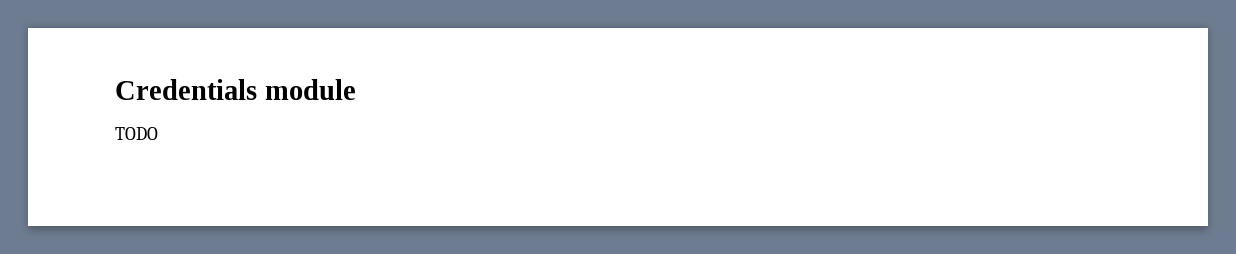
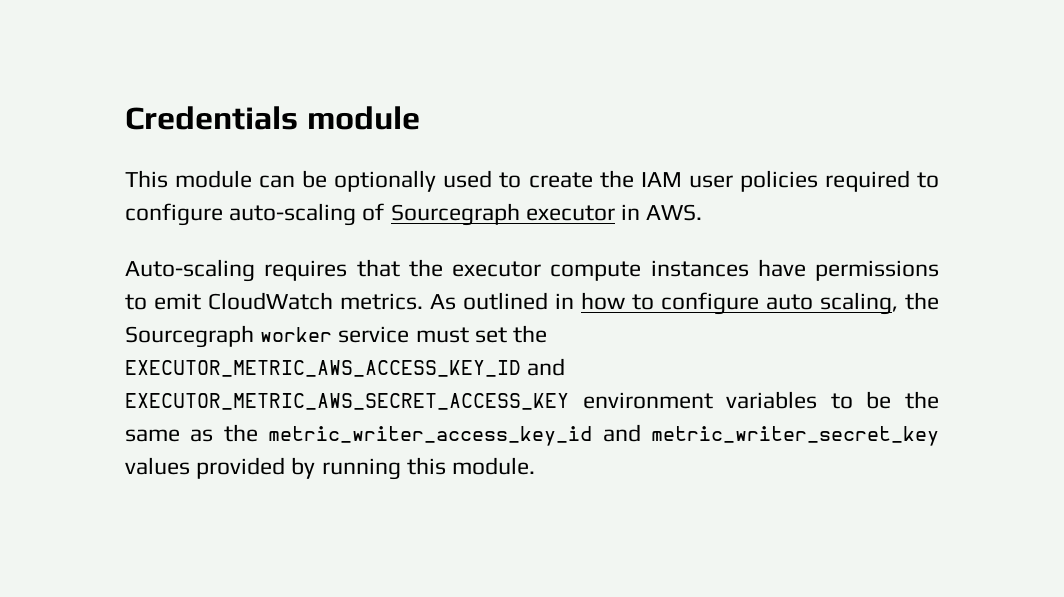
- TODO
+ This module can be optionally used to create the IAM user policies required to configure auto-scaling of Sourcegraph executor in AWS.
+ Auto-scaling requires that the executor compute instances have permissions to emit CloudWatch metrics. As outlined in how to configure auto scaling, the Sourcegraph worker service must set the EXECUTOR_METRIC_AWS_ACCESS_KEY_ID and EXECUTOR_METRIC_AWS_SECRET_ACCESS_KEY environment variables to be the same as the metric_writer_access_key_id and metric_writer_secret_key values provided by running this module.

